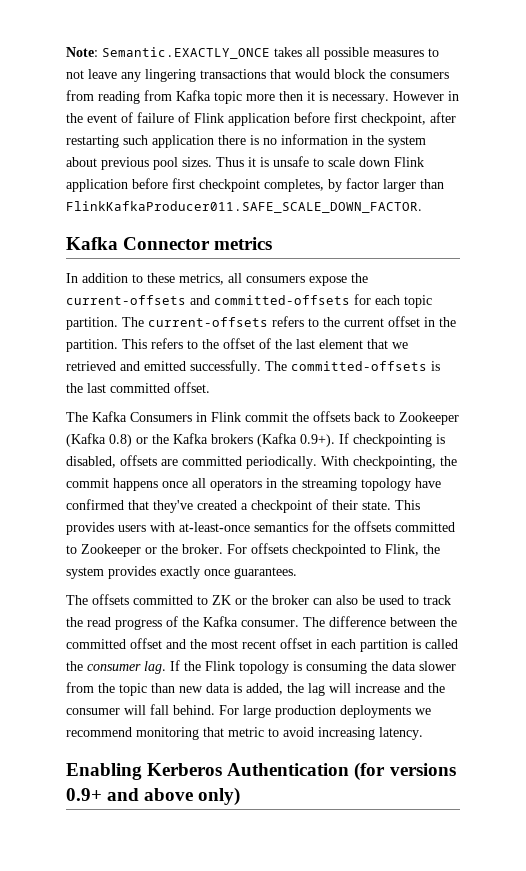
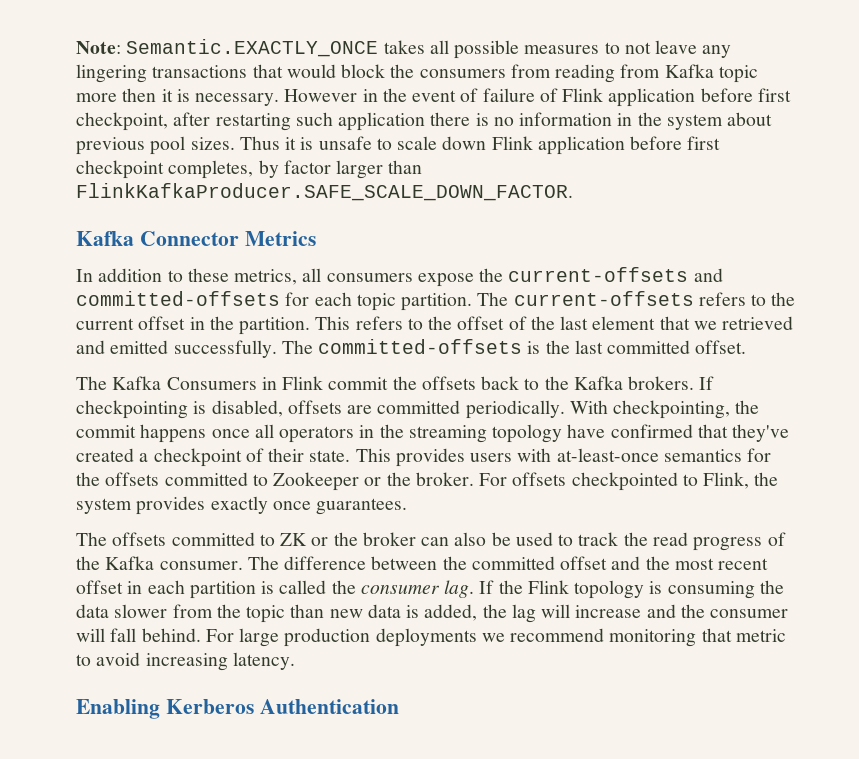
- Thus it is unsafe to scale down Flink application before first checkpoint completes, by factor larger than FlinkKafkaProducer011.SAFE_SCALE_DOWN_FACTOR.
+ Thus it is unsafe to scale down Flink application before first checkpoint completes, by factor larger than FlinkKafkaProducer.SAFE_SCALE_DOWN_FACTOR.
- Kafka Connector metrics
+ Kafka Connector Metrics
- The Kafka Consumers in Flink commit the offsets back to Zookeeper (Kafka 0.8) or the Kafka brokers (Kafka 0.9+). If checkpointing is disabled, offsets are committed periodically.
+ The Kafka Consumers in Flink commit the offsets back to the Kafka brokers. If checkpointing is disabled, offsets are committed periodically.
- Enabling Kerberos Authentication (for versions 0.9+ and above only)
+ Enabling Kerberos Authentication

